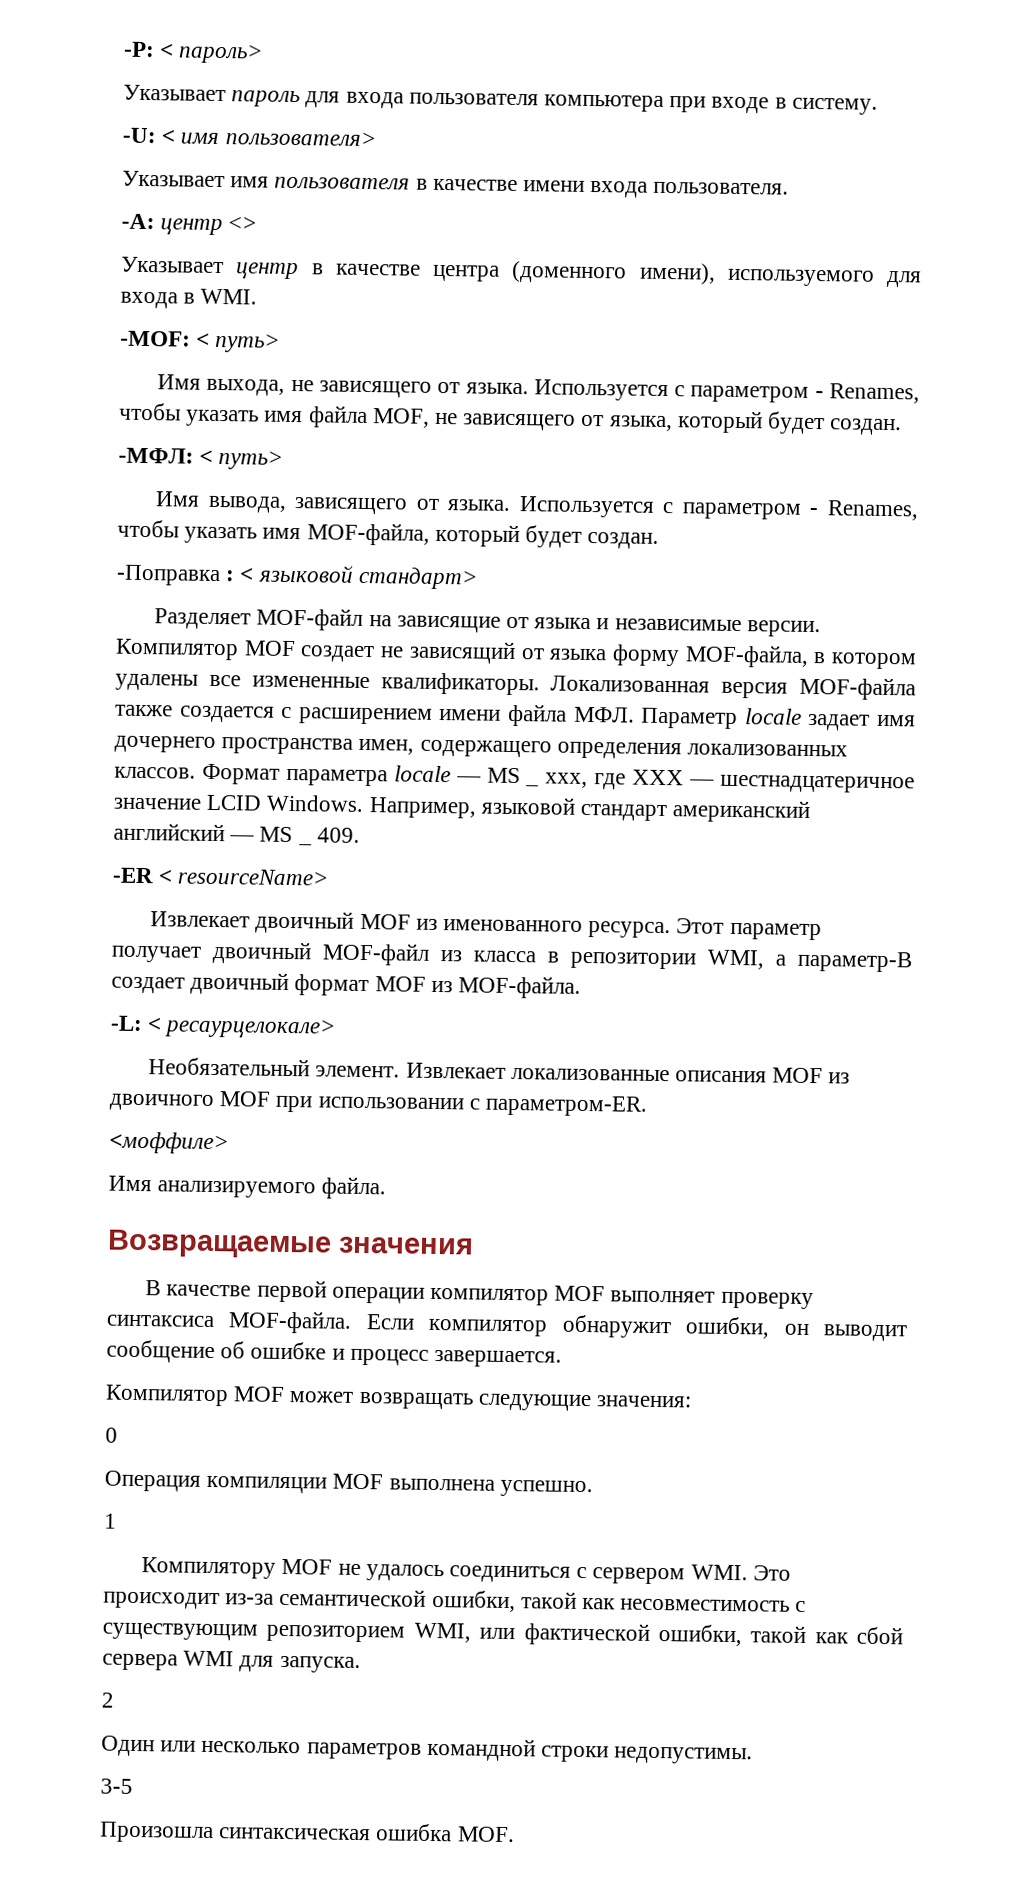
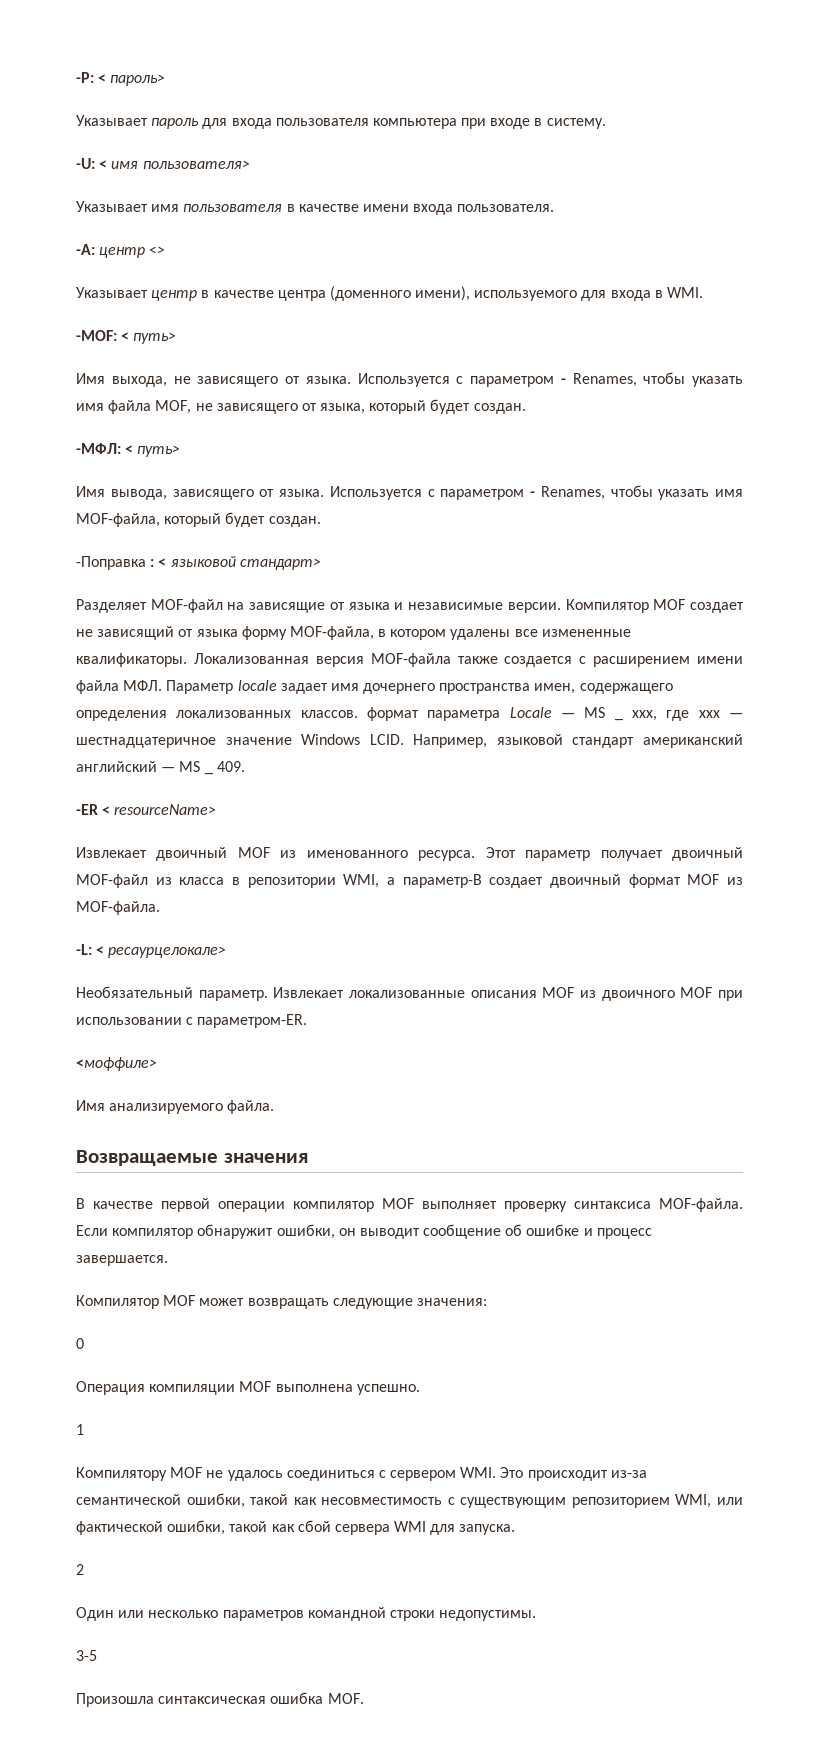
- Локализованная версия MOF-файла также создается с расширением имени файла МФЛ. Параметр locale задает имя дочернего пространства имен, содержащего определения локализованных классов. Формат параметра locale — MS _ xxx, где XXX — шестнадцатеричное значение LCID Windows.
+ Локализованная версия MOF-файла также создается с расширением имени файла МФЛ. Параметр locale задает имя дочернего пространства имен, содержащего определения локализованных классов. формат параметра Locale — MS _ xxx, где xxx — шестнадцатеричное значение Windows LCID.
- Необязательный элемент.
+ Необязательный параметр.

